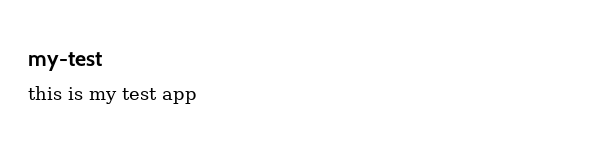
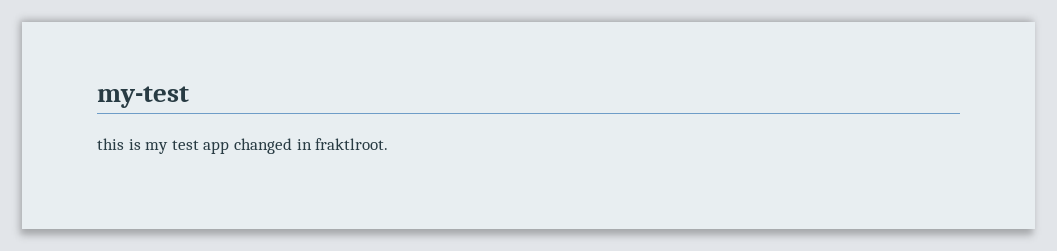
- this is my test app
+ this is my test app changed in fraktlroot.

